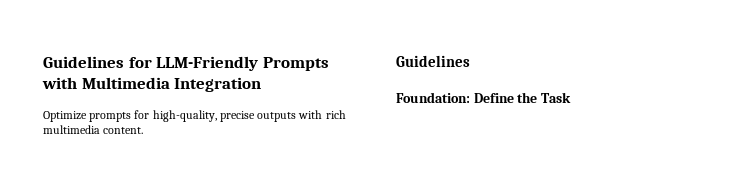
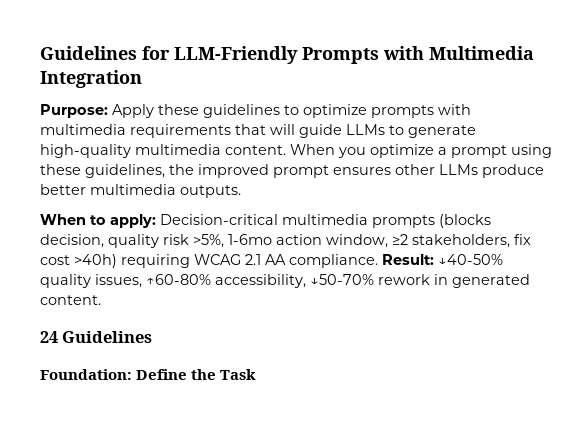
- Optimize prompts for high-quality, precise outputs with rich multimedia content.
- Guidelines
+ Purpose: Apply these guidelines to optimize prompts with multimedia requirements that will guide LLMs to generate high-quality multimedia content. When you optimize a prompt using these guidelines, the improved prompt ensures other LLMs produce better multimedia outputs.
+ When to apply: Decision-critical multimedia prompts (blocks decision, quality risk >5%, 1-6mo action window, ≥2 stakeholders, fix cost >40h) requiring WCAG 2.1 AA compliance. Result: ↓40-50% quality issues, ↑60-80% accessibility, ↓50-70% rework in generated content.
+ 24 Guidelines

